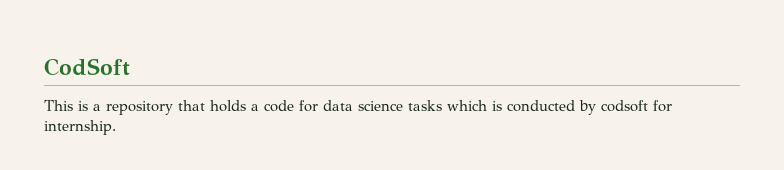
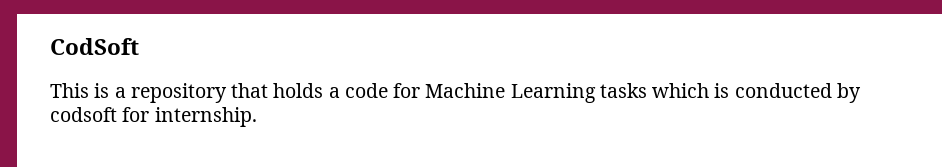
- This is a repository that holds a code for data science tasks which is conducted by codsoft for internship.
+ This is a repository that holds a code for Machine Learning tasks which is conducted by codsoft for internship.

